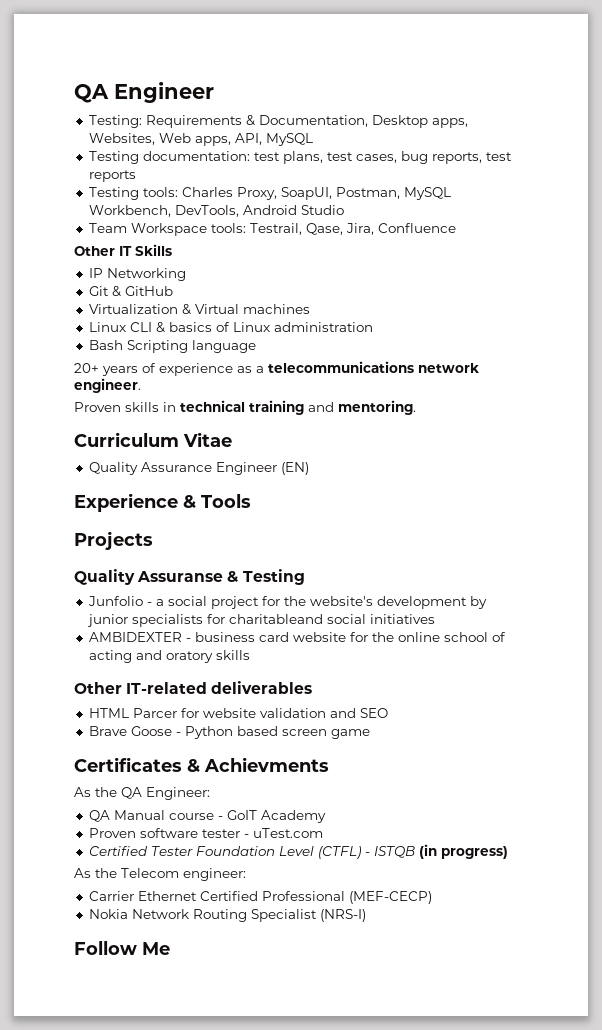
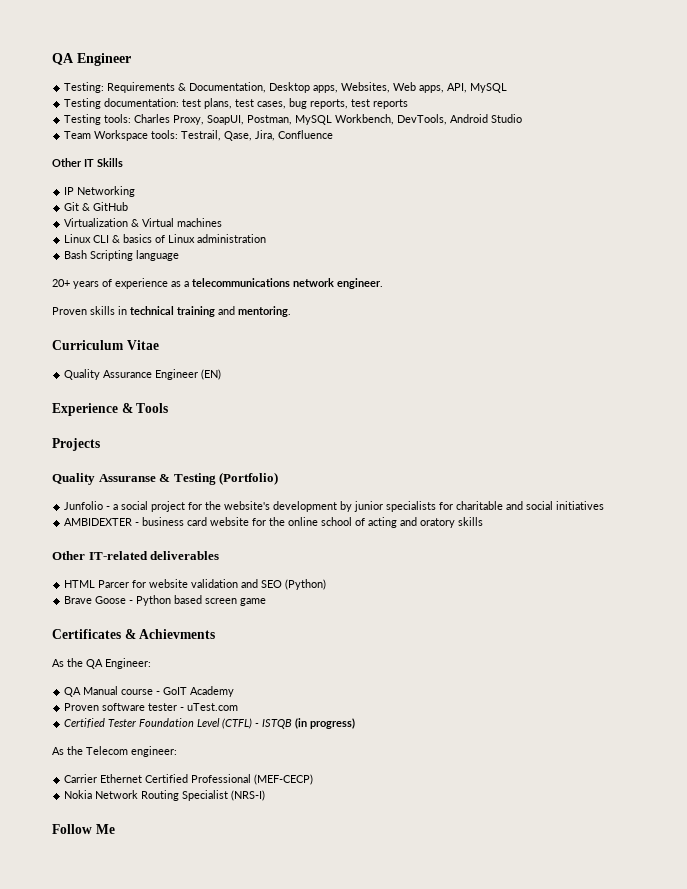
- Quality Assuranse & Testing
+ Quality Assuranse & Testing (Portfolio)
- Junfolio - a social project for the website's development by junior specialists for charitableand social initiatives
+ Junfolio - a social project for the website's development by junior specialists for charitable and social initiatives
- HTML Parcer for website validation and SEO
+ HTML Parcer for website validation and SEO (Python)

